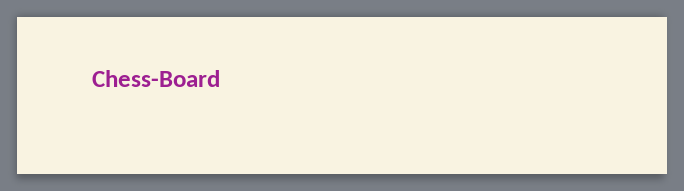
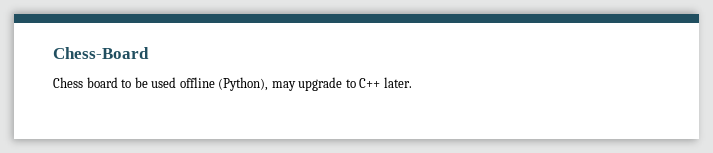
+ Chess board to be used offline (Python), may upgrade to C++ later.

